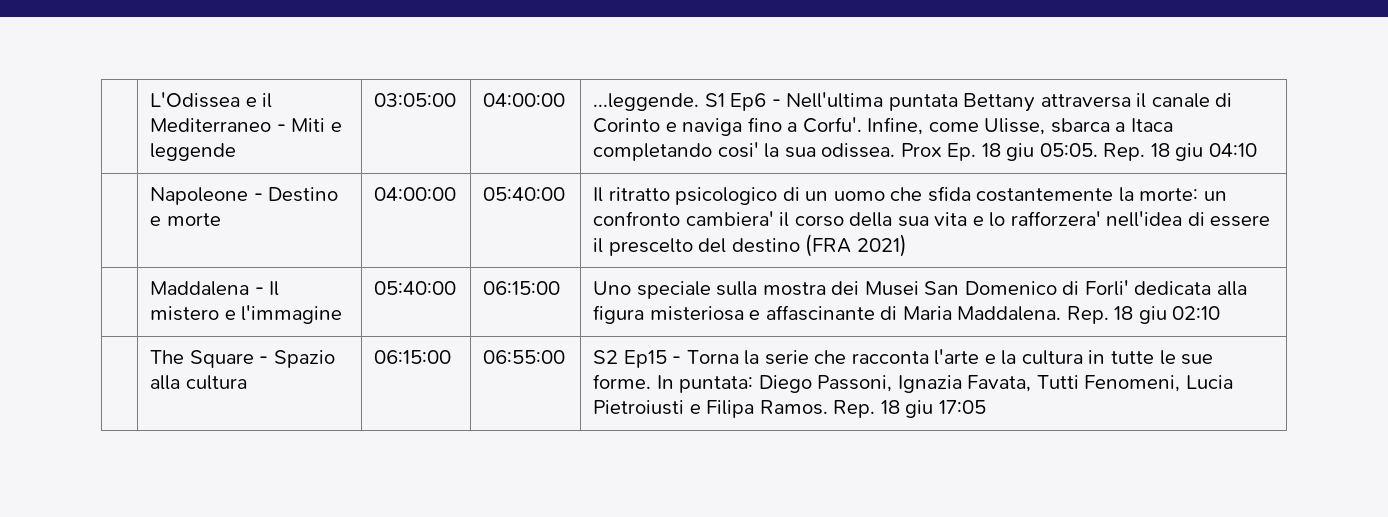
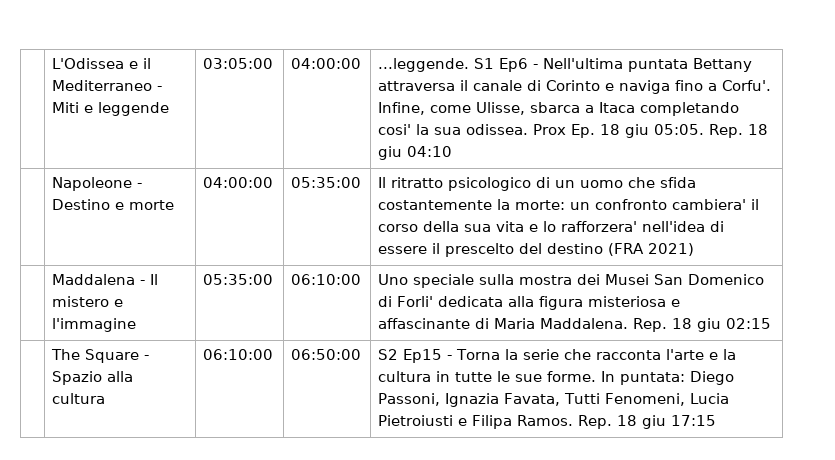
- | Napoleone - Destino e morte | 04:00:00 | 05:40:00 | Il ritratto psicologico di un uomo che sfida costantemente la morte: un confronto cambiera' il corso della sua vita e lo rafforzera' nell'idea di essere il prescelto del destino (FRA 2021)
+ | Napoleone - Destino e morte | 04:00:00 | 05:35:00 | Il ritratto psicologico di un uomo che sfida costantemente la morte: un confronto cambiera' il corso della sua vita e lo rafforzera' nell'idea di essere il prescelto del destino (FRA 2021)
- | Maddalena - Il mistero e l'immagine | 05:40:00 | 06:15:00 | Uno speciale sulla mostra dei Musei San Domenico di Forli' dedicata alla figura misteriosa e affascinante di Maria Maddalena. Rep. 18 giu 02:10
+ | Maddalena - Il mistero e l'immagine | 05:35:00 | 06:10:00 | Uno speciale sulla mostra dei Musei San Domenico di Forli' dedicata alla figura misteriosa e affascinante di Maria Maddalena. Rep. 18 giu 02:15
- 06:15:00 | 06:55:00
+ 06:10:00 | 06:50:00
- Rep. 18 giu 17:05
+ Rep. 18 giu 17:15

